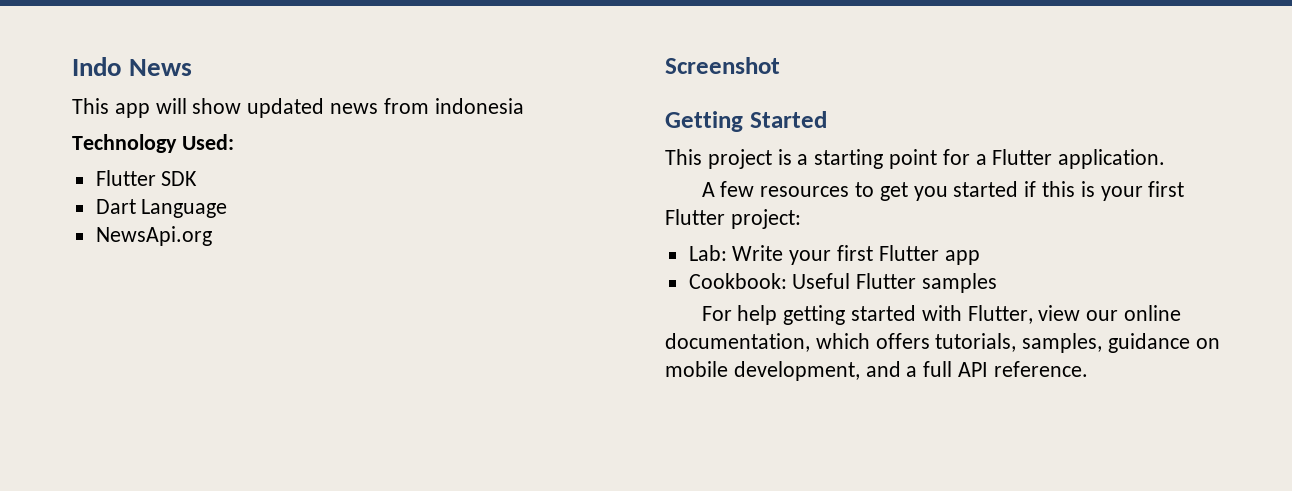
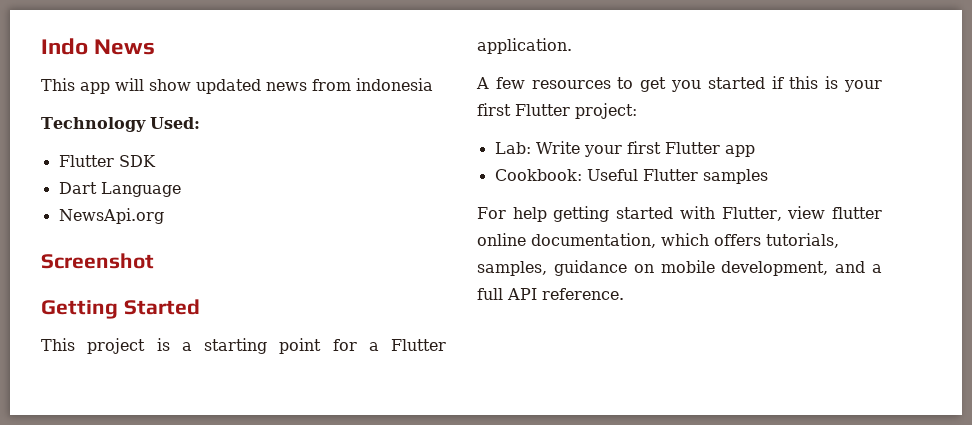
- For help getting started with Flutter, view our online documentation, which offers tutorials, samples, guidance on mobile development, and a full API reference.
+ For help getting started with Flutter, view flutter online documentation, which offers tutorials, samples, guidance on mobile development, and a full API reference.

